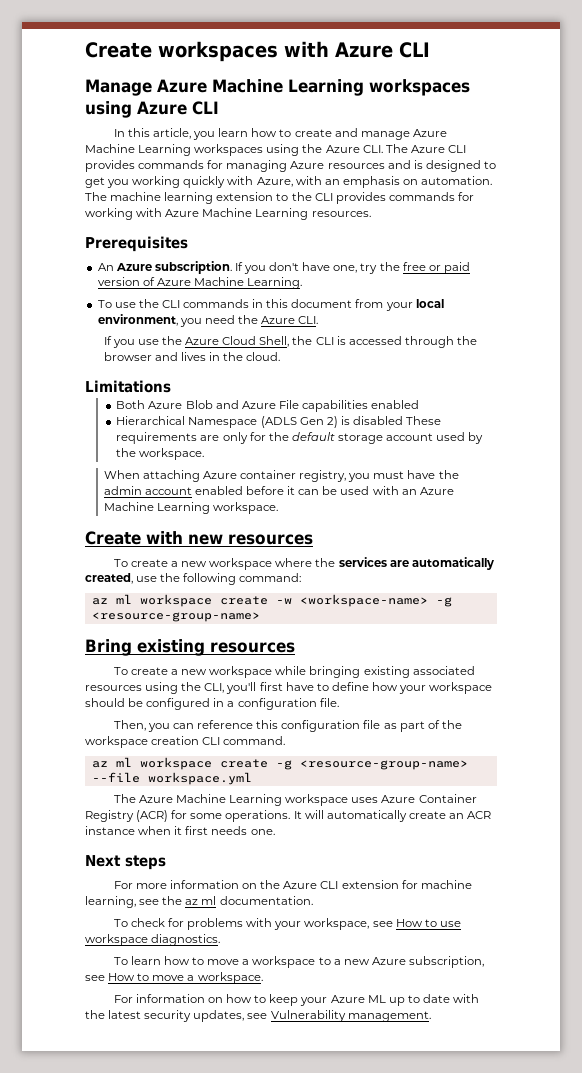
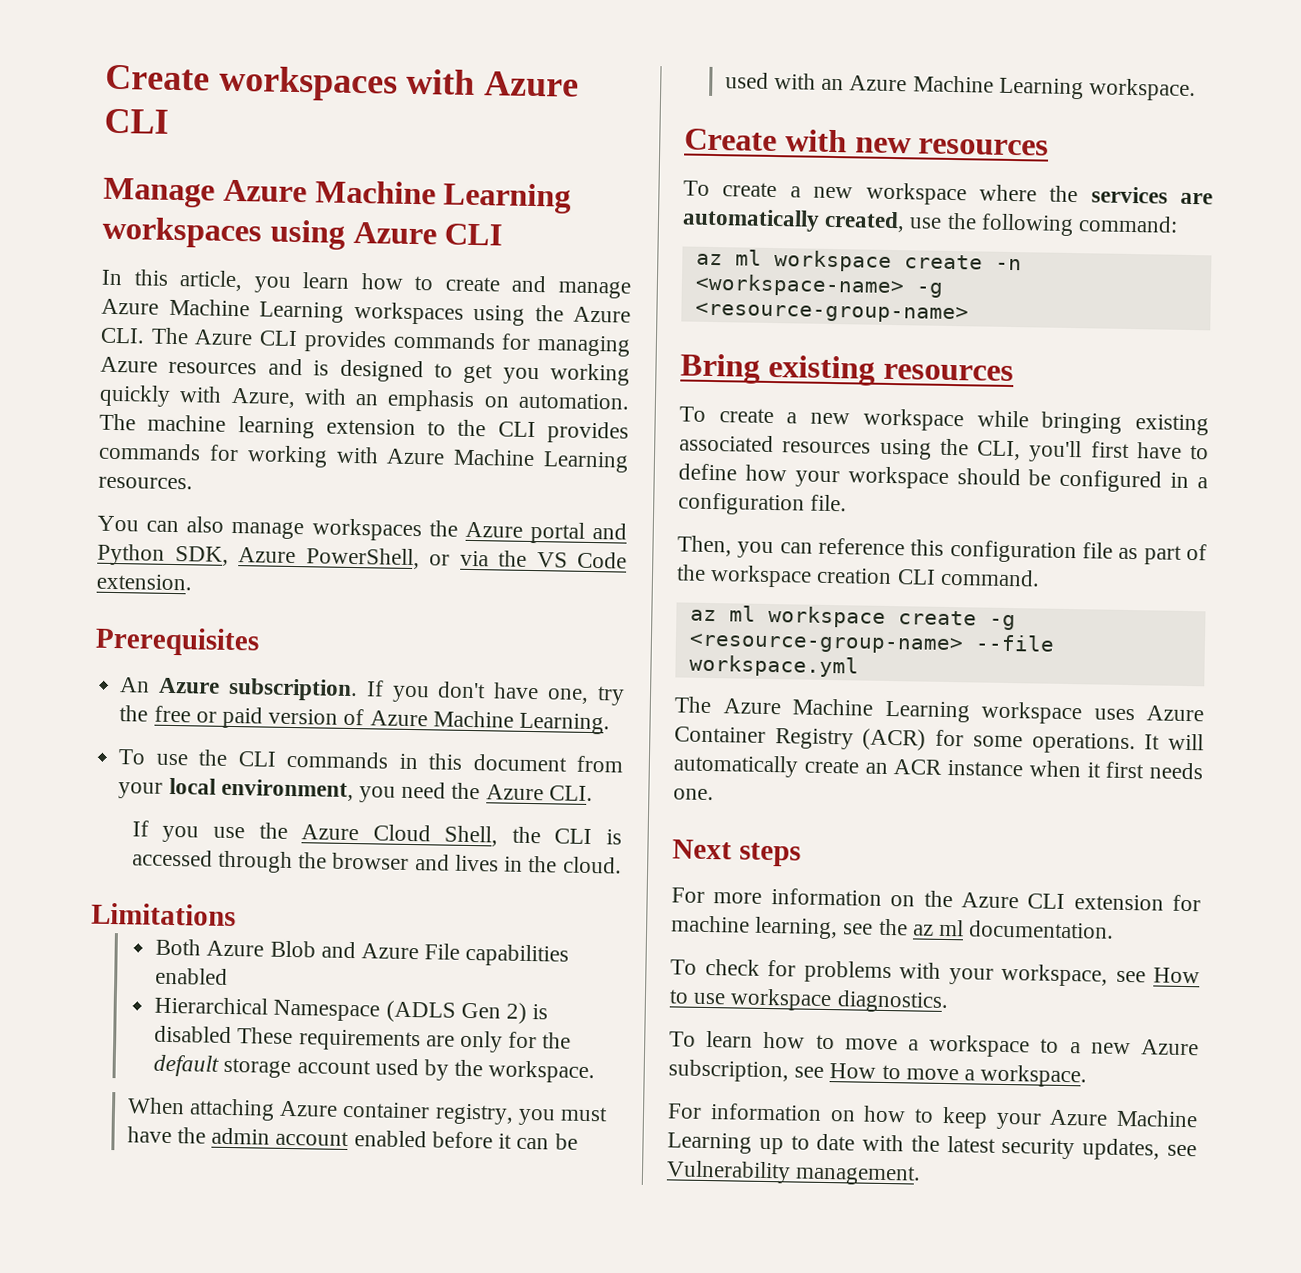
+ You can also manage workspaces the Azure portal and Python SDK, Azure PowerShell, or via the VS Code extension.
- az ml workspace create -w <workspace-name> -g <resource-group-name>
+ az ml workspace create -n <workspace-name> -g <resource-group-name>
- For information on how to keep your Azure ML up to date with the latest security updates, see Vulnerability management.
+ For information on how to keep your Azure Machine Learning up to date with the latest security updates, see Vulnerability management.

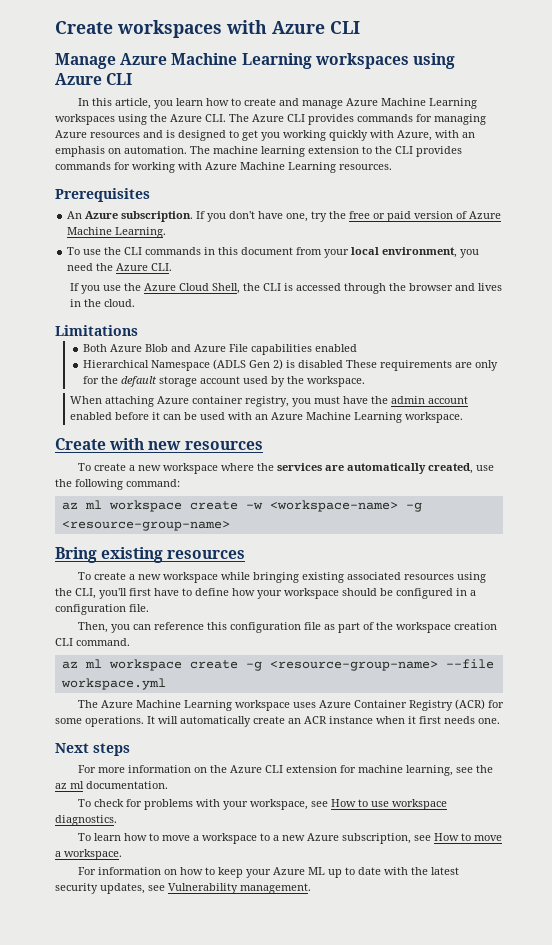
- You can also manage workspaces the Azure portal and Python SDK, Azure PowerShell, or via the VS Code extension.
- az ml workspace create -n <workspace-name> -g <resource-group-name>
+ az ml workspace create -w <workspace-name> -g <resource-group-name>
- For information on how to keep your Azure Machine Learning up to date with the latest security updates, see Vulnerability management.
+ For information on how to keep your Azure ML up to date with the latest security updates, see Vulnerability management.

